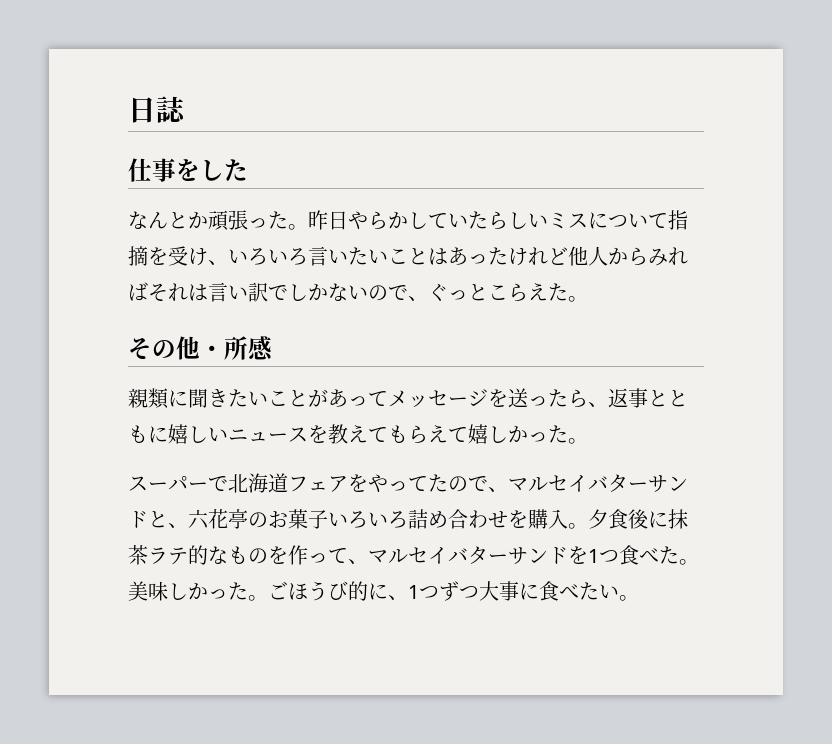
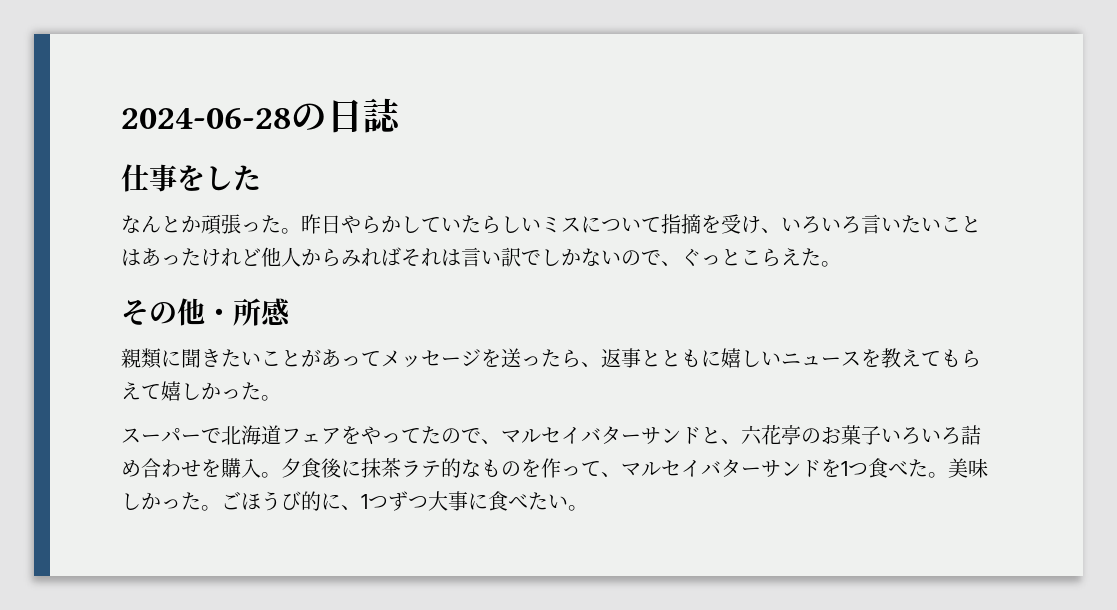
- 日誌
+ 2024-06-28の日誌

